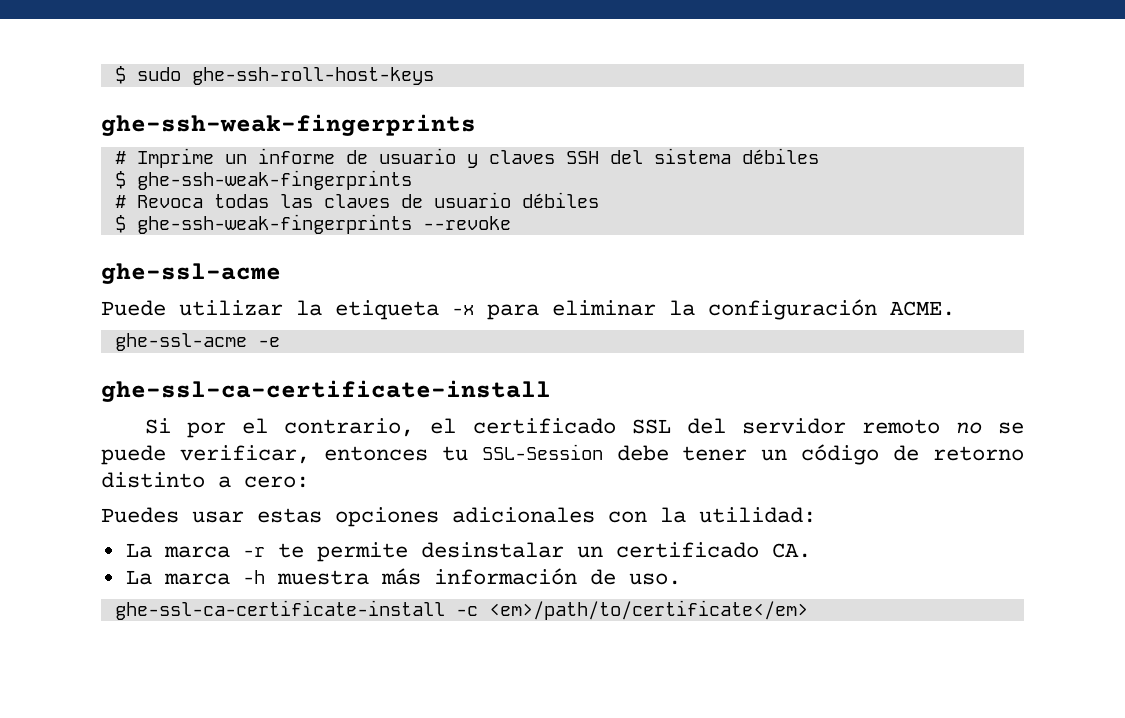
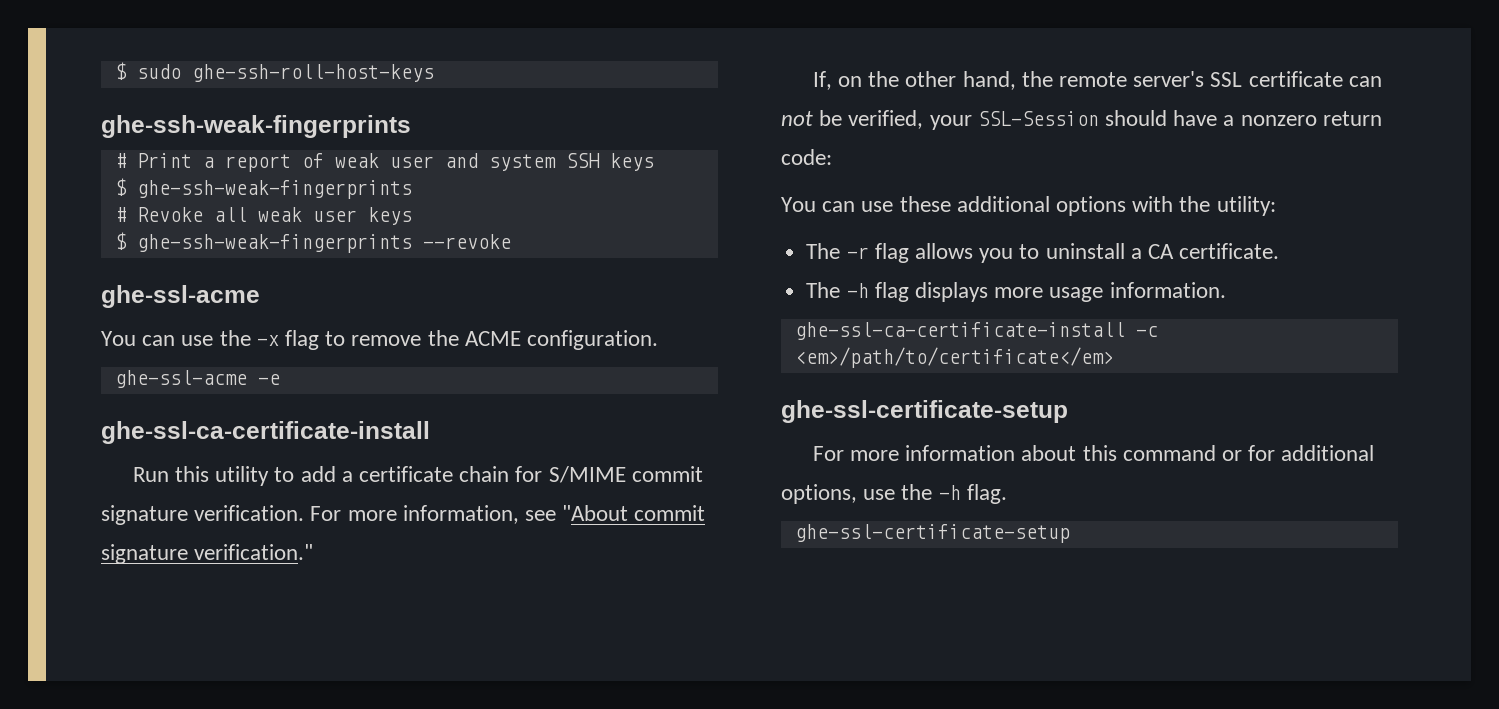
- # Imprime un informe de usuario y claves SSH del sistema débiles
+ # Print a report of weak user and system SSH keys
  $ ghe-ssh-weak-fingerprints
- # Revoca todas las claves de usuario débiles
+ # Revoke all weak user keys
  $ ghe-ssh-weak-fingerprints --revoke
  ghe-ssl-acme
- Puede utilizar la etiqueta -x para eliminar la configuración ACME.
+ You can use the -x flag to remove the ACME configuration.
  ghe-ssl-acme -e
  ghe-ssl-ca-certificate-install
- Si por el contrario, el certificado SSL del servidor remoto no se puede verificar, entonces tu SSL-Session debe tener un código de retorno distinto a cero:
- Puedes usar estas opciones adicionales con la utilidad:
- La marca -r te permite desinstalar un certificado CA.
- La marca -h muestra más información de uso.
+ Run this utility to add a certificate chain for S/MIME commit signature verification. For more information, see "About commit signature verification."
+ If, on the other hand, the remote server's SSL certificate can not be verified, your SSL-Session should have a nonzero return code:
+ You can use these additional options with the utility:
+ The -r flag allows you to uninstall a CA certificate.
+ The -h flag displays more usage information.
  ghe-ssl-ca-certificate-install -c <em>/path/to/certificate</em>
+ ghe-ssl-certificate-setup
+ For more information about this command or for additional options, use the -h flag.
+ ghe-ssl-certificate-setup

